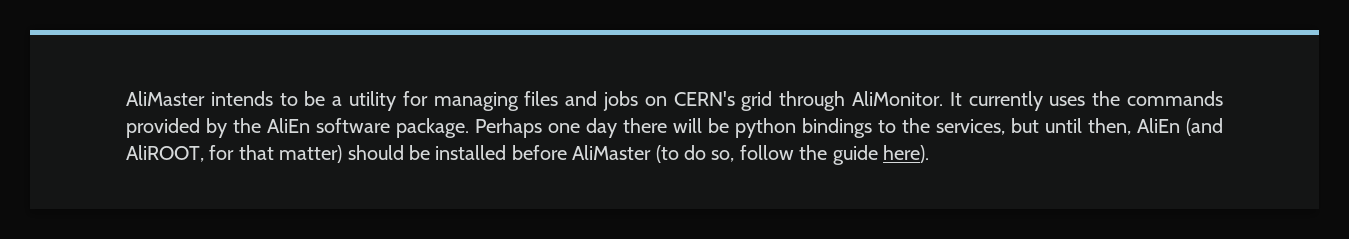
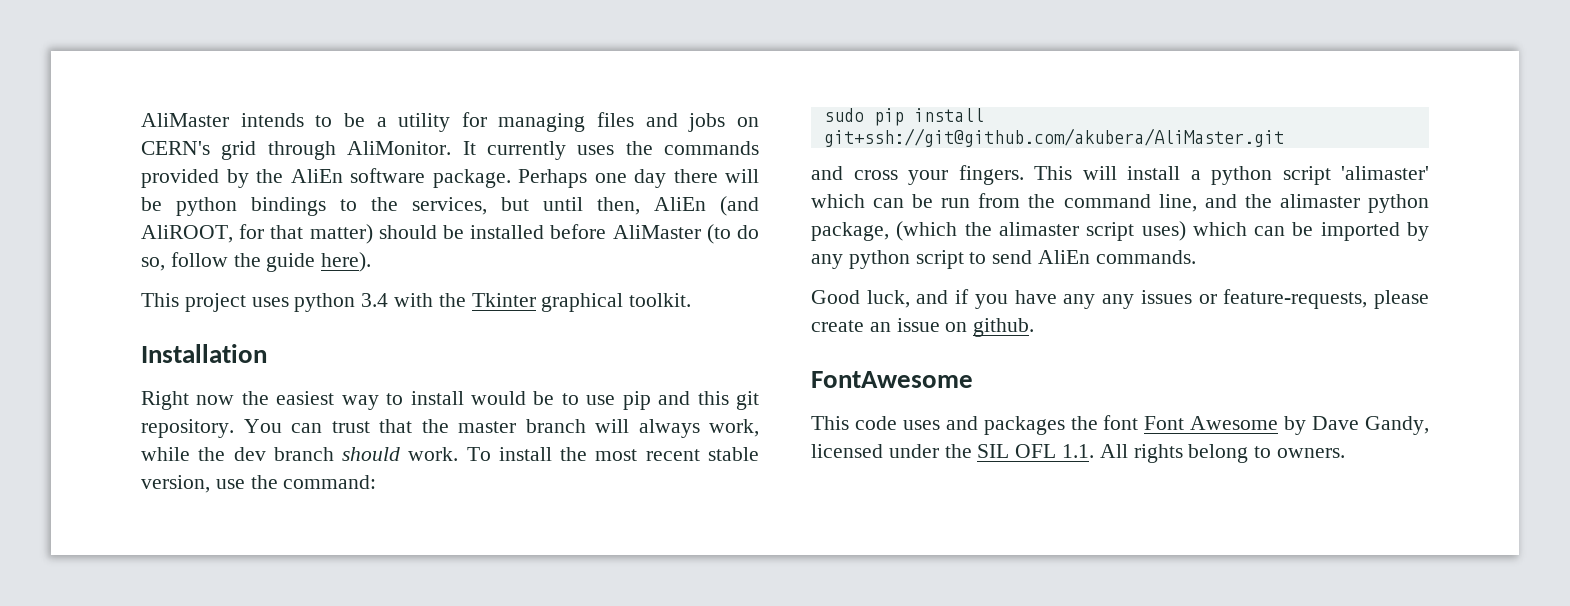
+ This project uses python 3.4 with the Tkinter graphical toolkit.
+ Installation
+ Right now the easiest way to install would be to use pip and this git repository. You can trust that the master branch will always work, while the dev branch should work. To install the most recent stable version, use the command:
+ sudo pip install git+ssh://git@github.com/akubera/AliMaster.git
+ and cross your fingers. This will install a python script 'alimaster' which can be run from the command line, and the alimaster python package, (which the alimaster script uses) which can be imported by any python script to send AliEn commands.
+ Good luck, and if you have any any issues or feature-requests, please create an issue on github.
+ FontAwesome
+ This code uses and packages the font Font Awesome by Dave Gandy, licensed under the SIL OFL 1.1. All rights belong to owners.

